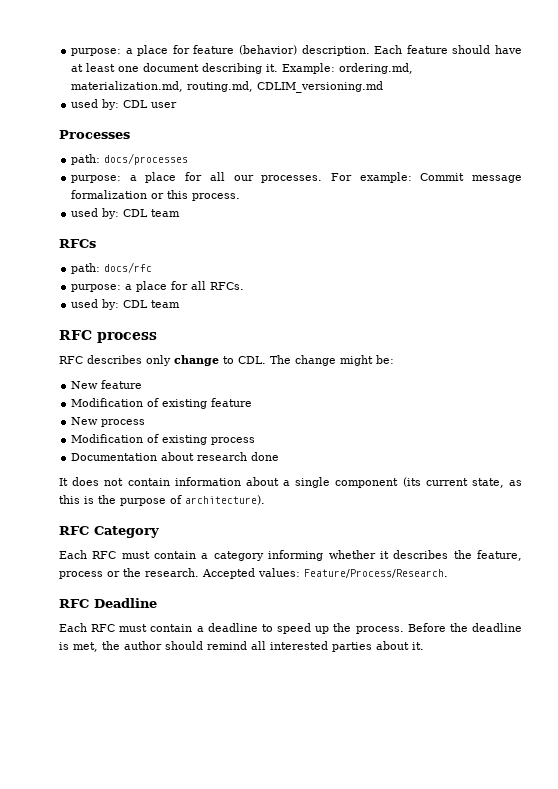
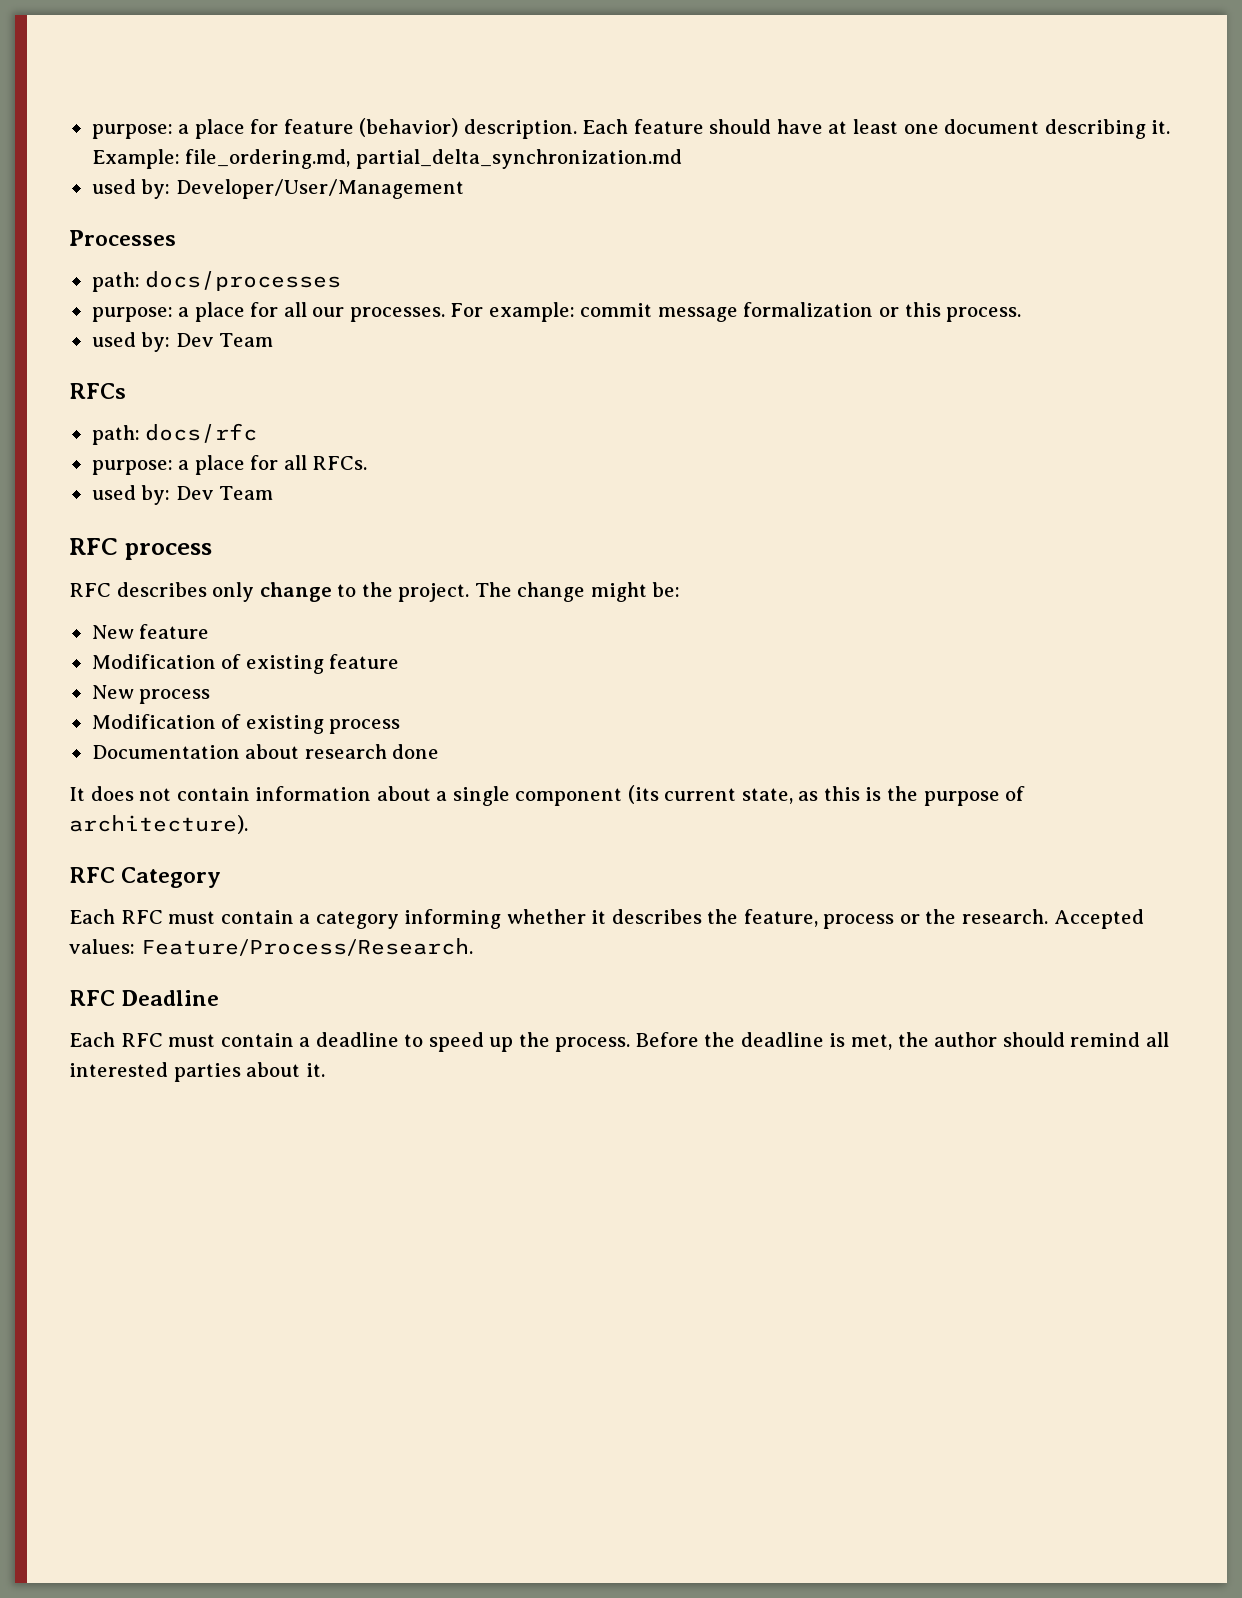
- Example: ordering.md, materialization.md, routing.md, CDLIM_versioning.md
- used by: CDL user
+ Example: file_ordering.md, partial_delta_synchronization.md
+ used by: Developer/User/Management
- For example: Commit message formalization or this process.
- used by: CDL team
+ For example: commit message formalization or this process.
+ used by: Dev Team
  purpose: a place for all RFCs.
- used by: CDL team
+ used by: Dev Team
- RFC describes only change to CDL. The change might be:
+ RFC describes only change to the project. The change might be:

